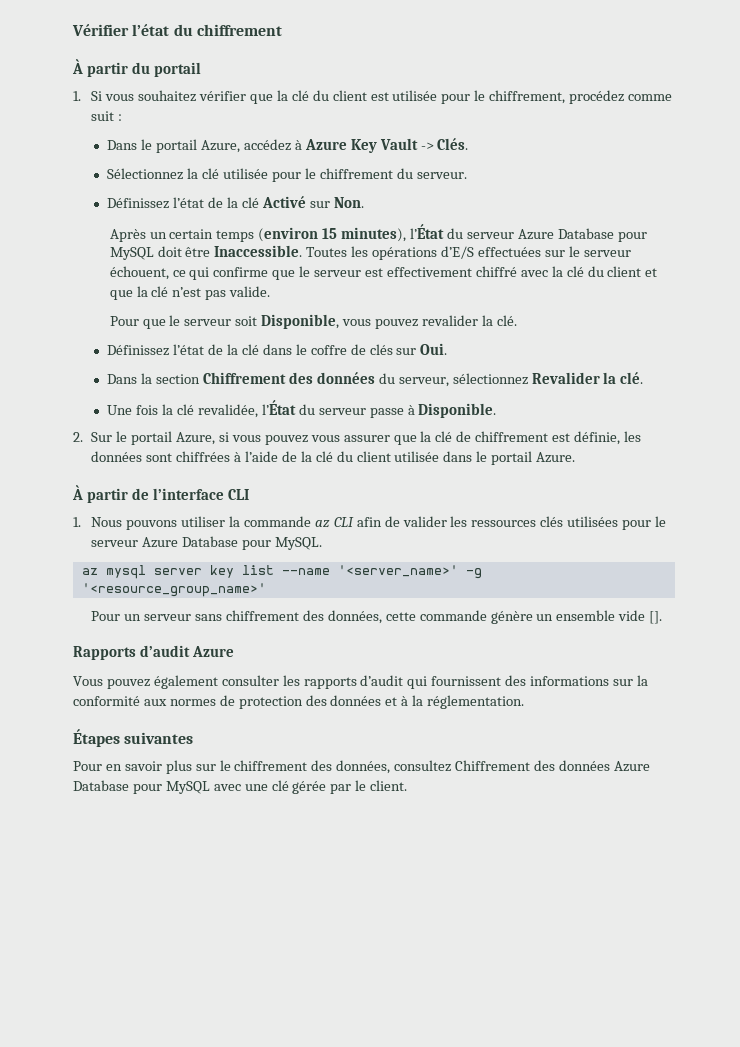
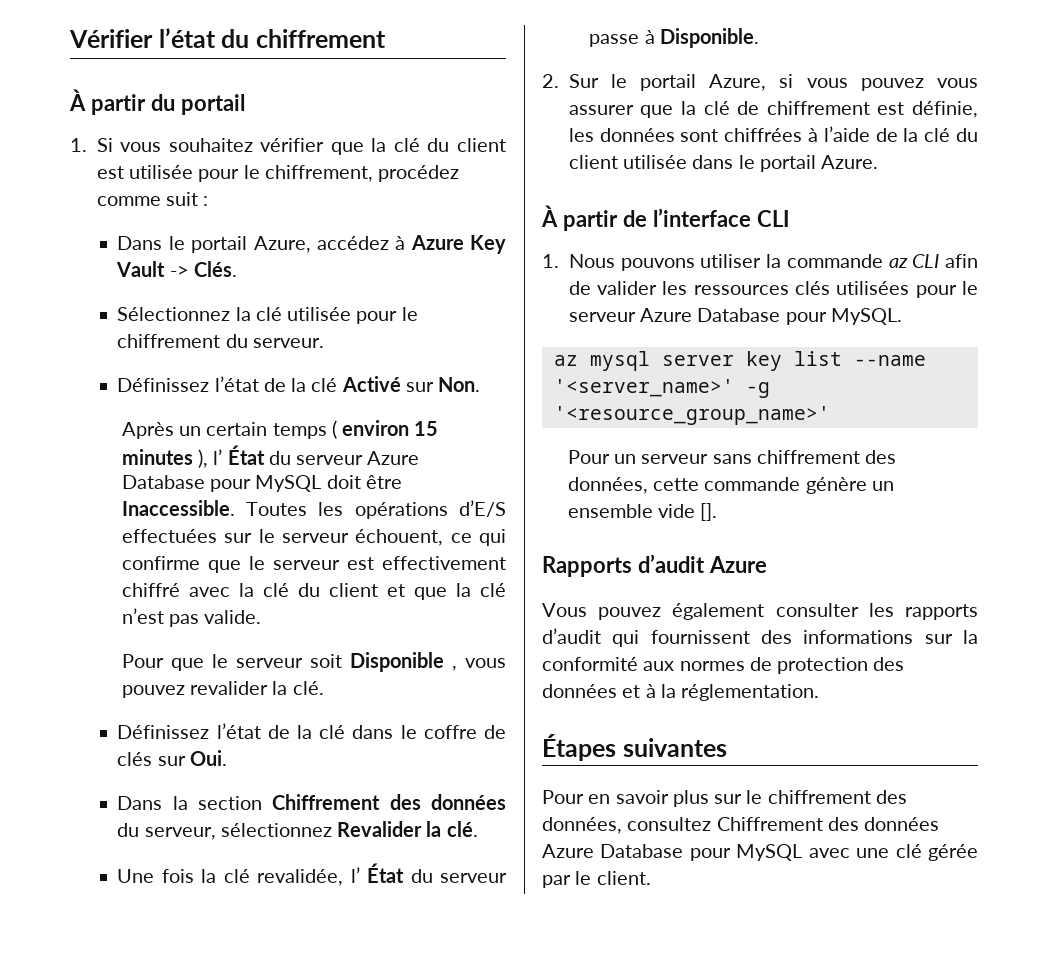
- Après un certain temps (environ 15 minutes), l’État du serveur Azure Database pour MySQL doit être Inaccessible.
+ Après un certain temps ( environ 15 minutes ), l’ État du serveur Azure Database pour MySQL doit être Inaccessible.
- Pour que le serveur soit Disponible, vous pouvez revalider la clé.
+ Pour que le serveur soit Disponible , vous pouvez revalider la clé.
- Une fois la clé revalidée, l’État du serveur passe à Disponible.
+ Une fois la clé revalidée, l’ État du serveur passe à Disponible.

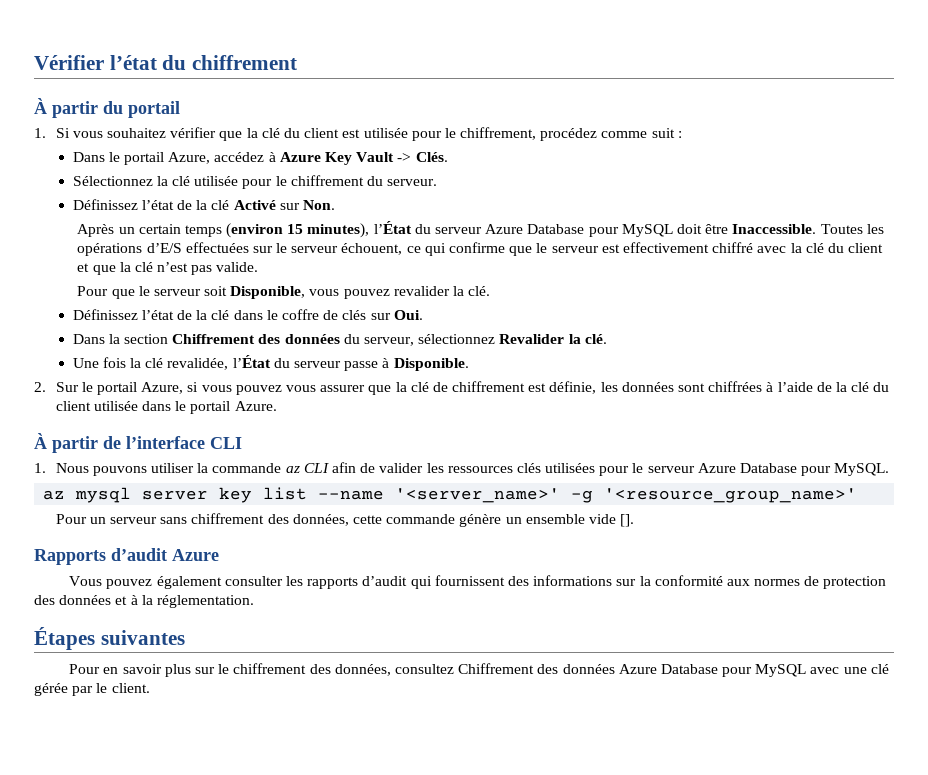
- Après un certain temps ( environ 15 minutes ), l’ État du serveur Azure Database pour MySQL doit être Inaccessible.
+ Après un certain temps (environ 15 minutes), l’État du serveur Azure Database pour MySQL doit être Inaccessible.
- Pour que le serveur soit Disponible , vous pouvez revalider la clé.
+ Pour que le serveur soit Disponible, vous pouvez revalider la clé.
- Une fois la clé revalidée, l’ État du serveur passe à Disponible.
+ Une fois la clé revalidée, l’État du serveur passe à Disponible.

